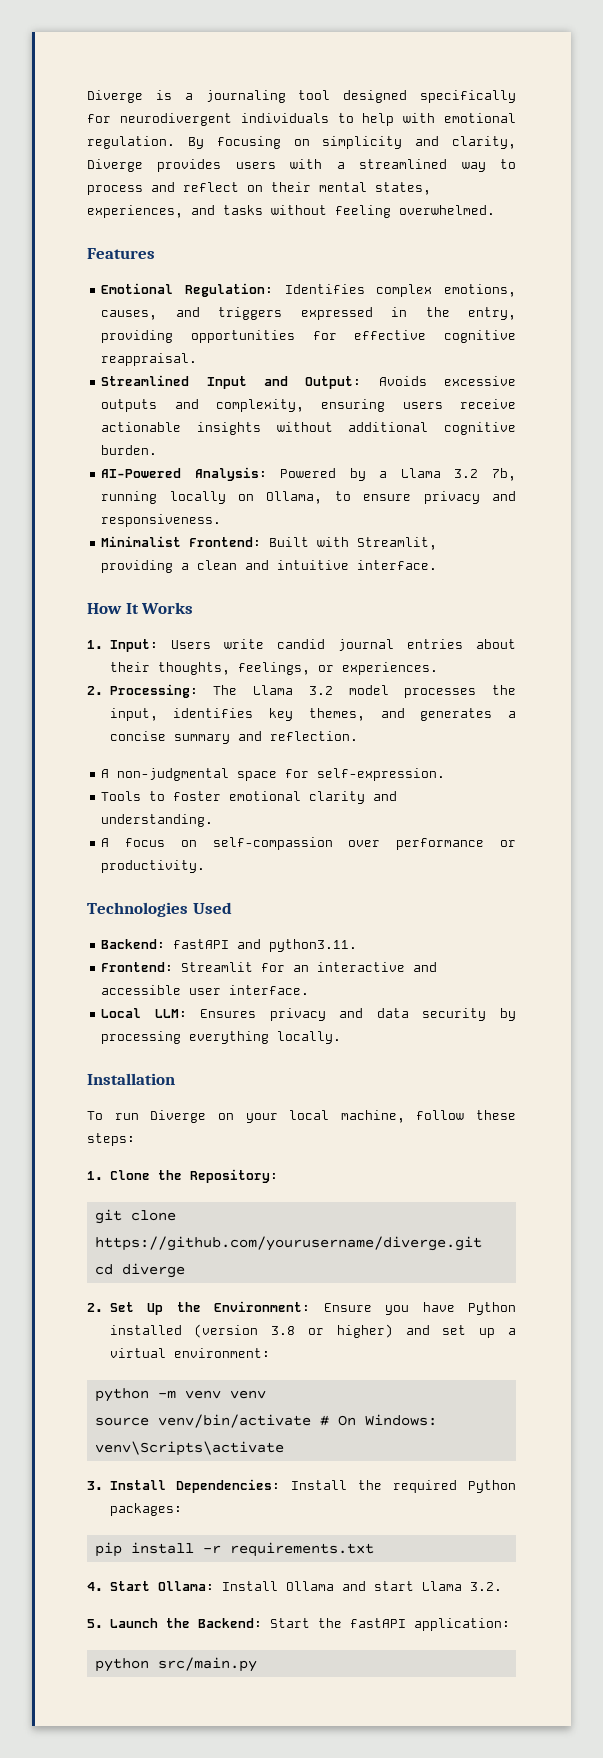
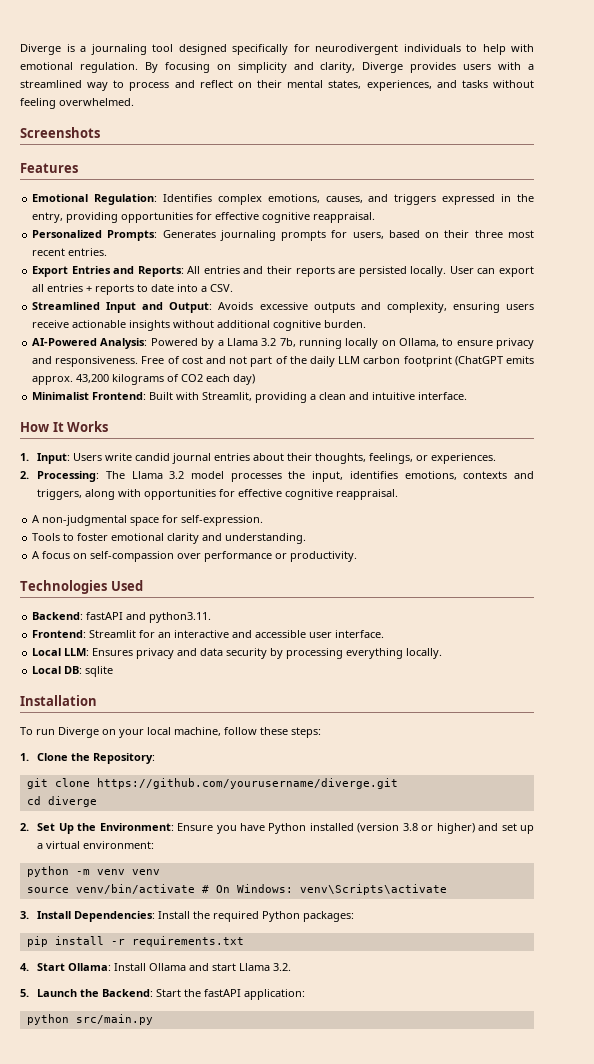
+ Screenshots
+ Personalized Prompts: Generates journaling prompts for users, based on their three most recent entries.
+ Export Entries and Reports: All entries and their reports are persisted locally. User can export all entries + reports to date into a CSV.
+ Free of cost and not part of the daily LLM carbon footprint (ChatGPT emits approx. 43,200 kilograms of CO2 each day)
- 2. Processing: The Llama 3.2 model processes the input, identifies key themes, and generates a concise summary and reflection.
+ 2. Processing: The Llama 3.2 model processes the input, identifies emotions, contexts and triggers, along with opportunities for effective cognitive reappraisal.
+ Local DB: sqlite

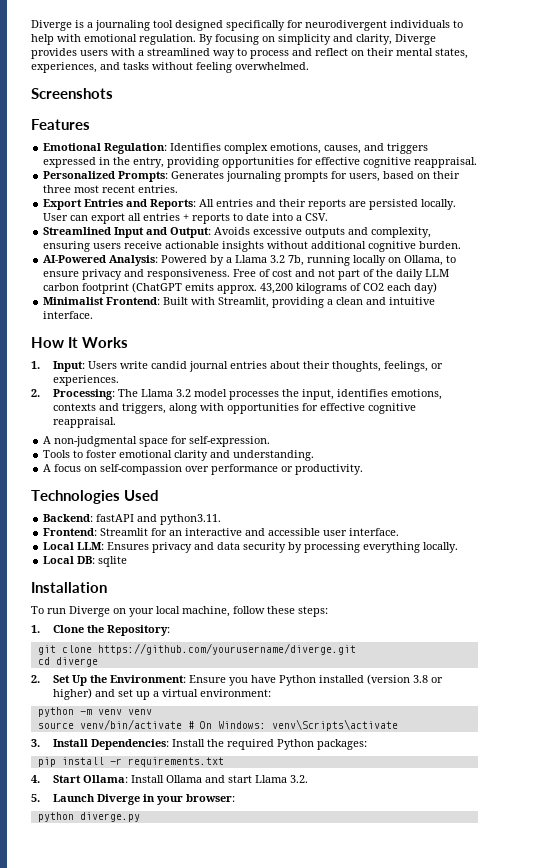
- 5. Launch the Backend: Start the fastAPI application:
- python src/main.py
+ 5. Launch Diverge in your browser:
+ python diverge.py

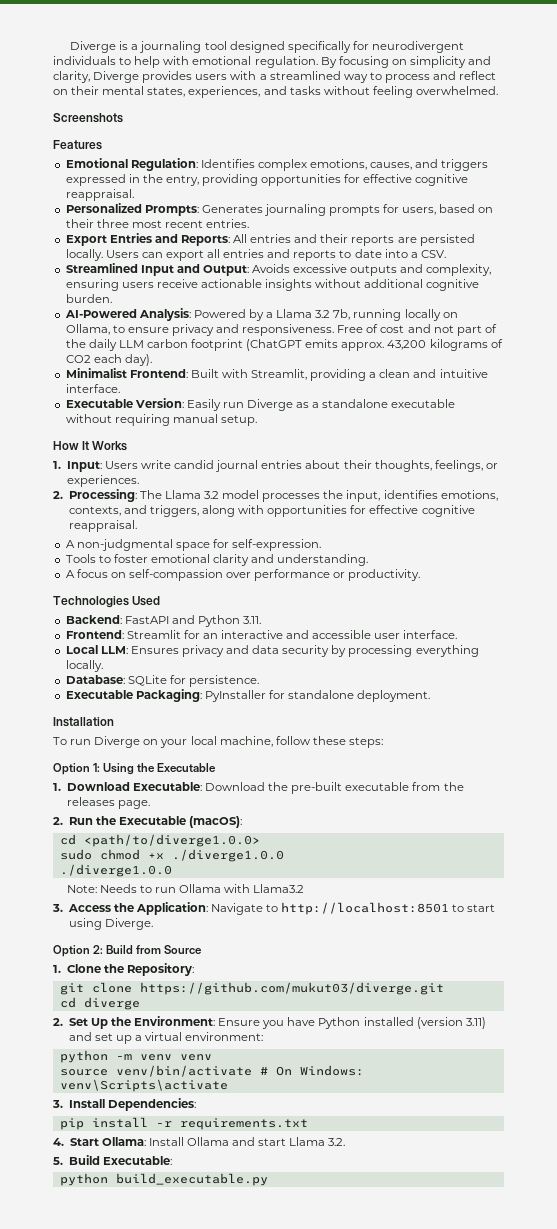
- User can export all entries + reports to date into a CSV.
+ Users can export all entries and reports to date into a CSV.
- Free of cost and not part of the daily LLM carbon footprint (ChatGPT emits approx. 43,200 kilograms of CO2 each day)
+ Free of cost and not part of the daily LLM carbon footprint (ChatGPT emits approx. 43,200 kilograms of CO2 each day).
+ Executable Version: Easily run Diverge as a standalone executable without requiring manual setup.
- 2. Processing: The Llama 3.2 model processes the input, identifies emotions, contexts and triggers, along with opportunities for effective cognitive reappraisal.
+ 2. Processing: The Llama 3.2 model processes the input, identifies emotions, contexts, and triggers, along with opportunities for effective cognitive reappraisal.
- Backend: fastAPI and python3.11.
+ Backend: FastAPI and Python 3.11.
- Local DB: sqlite
+ Database: SQLite for persistence.
+ Executable Packaging: PyInstaller for standalone deployment.
+ Option 1: Using the Executable
+ 1. Download Executable: Download the pre-built executable from the releases page.
+ 2. Run the Executable (macOS):
+ cd <path/to/diverge1.0.0>
+ sudo chmod +x ./diverge1.0.0
+ ./diverge1.0.0
+ Note: Needs to run Ollama with Llama3.2
+ 3. Access the Application: Navigate to http://localhost:8501 to start using Diverge.
+ Option 2: Build from Source
- git clone https://github.com/yourusername/diverge.git
+ git clone https://github.com/mukut03/diverge.git
- 2. Set Up the Environment: Ensure you have Python installed (version 3.8 or higher) and set up a virtual environment:
+ 2. Set Up the Environment: Ensure you have Python installed (version 3.11) and set up a virtual environment:
- 3. Install Dependencies: Install the required Python packages:
+ 3. Install Dependencies:
- 5. Launch Diverge in your browser:
- python diverge.py
+ 5. Build Executable:
+ python build_executable.py

